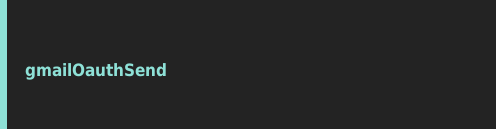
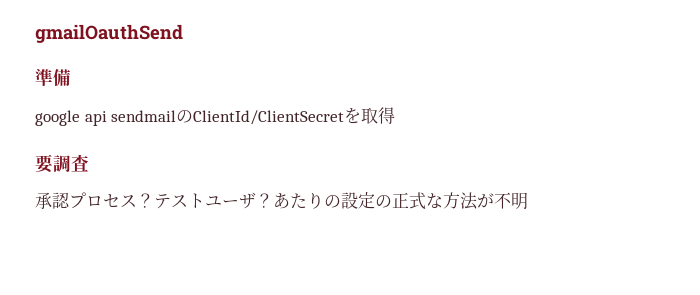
+ 準備
+ google api sendmailのClientId/ClientSecretを取得
+ 要調査
+ 承認プロセス？テストユーザ？あたりの設定の正式な方法が不明

